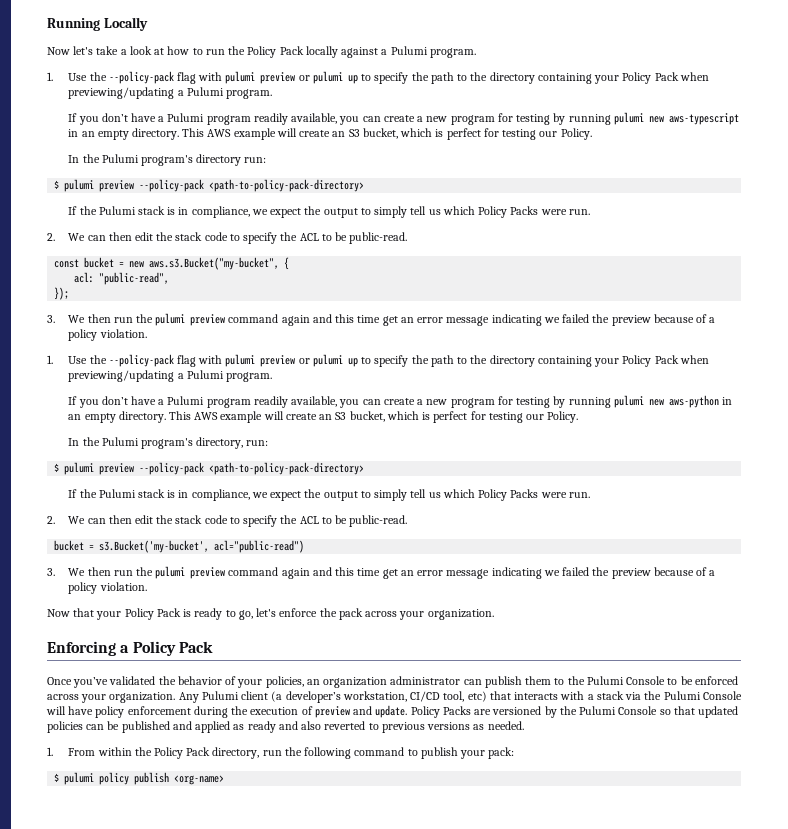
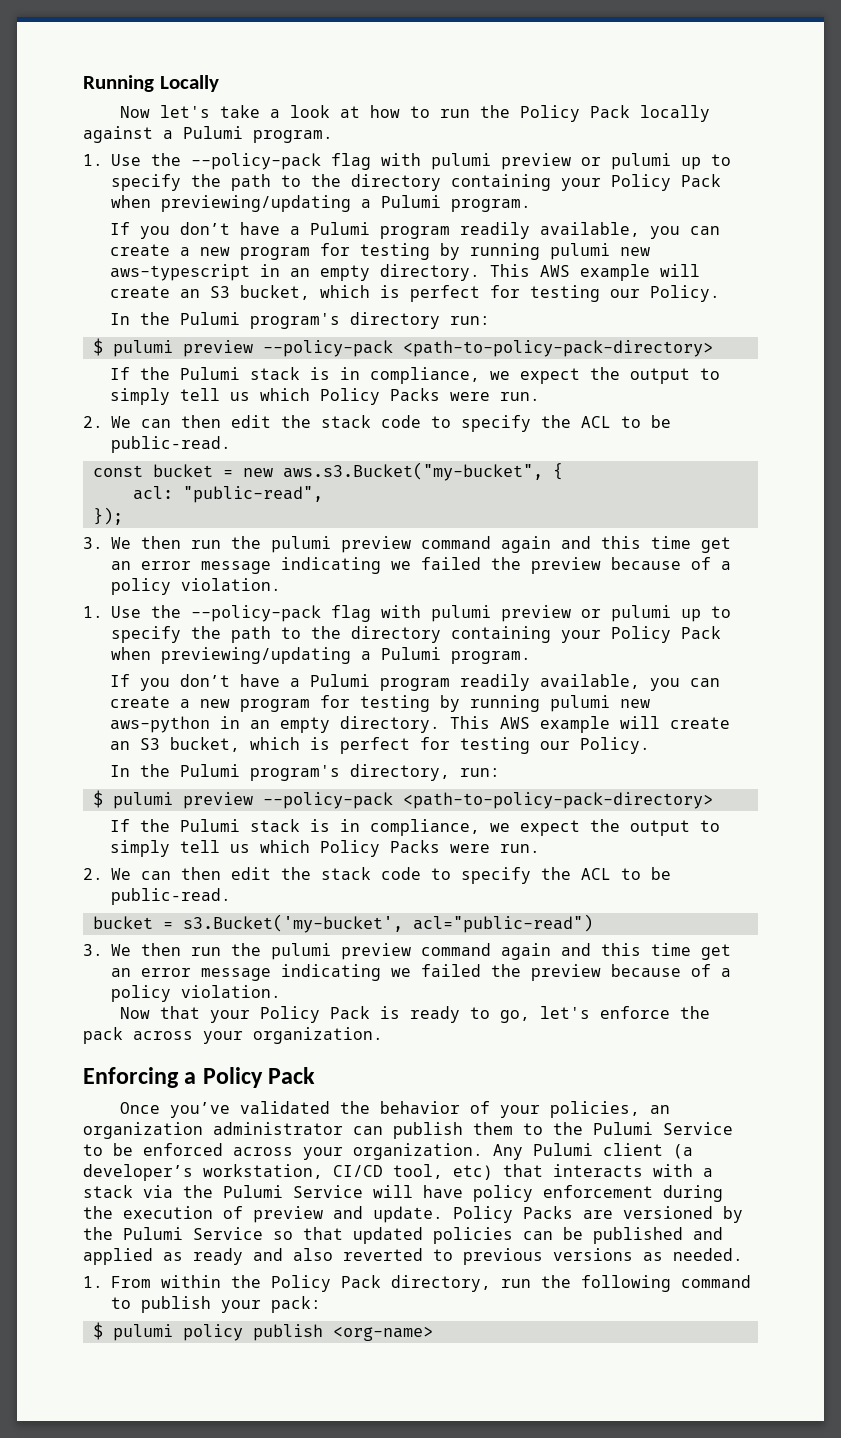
- Once you’ve validated the behavior of your policies, an organization administrator can publish them to the Pulumi Console to be enforced across your organization.
+ Once you’ve validated the behavior of your policies, an organization administrator can publish them to the Pulumi Service to be enforced across your organization.
- Any Pulumi client (a developer’s workstation, CI/CD tool, etc) that interacts with a stack via the Pulumi Console will have policy enforcement during the execution of preview and update.
+ Any Pulumi client (a developer’s workstation, CI/CD tool, etc) that interacts with a stack via the Pulumi Service will have policy enforcement during the execution of preview and update.
- Policy Packs are versioned by the Pulumi Console so that updated policies can be published and applied as ready and also reverted to previous versions as needed.
+ Policy Packs are versioned by the Pulumi Service so that updated policies can be published and applied as ready and also reverted to previous versions as needed.

